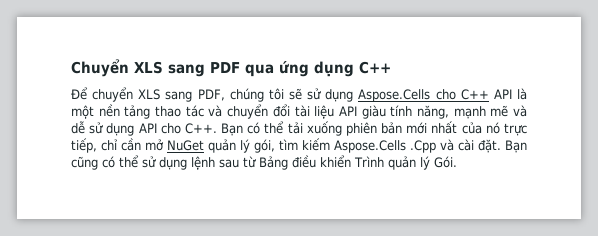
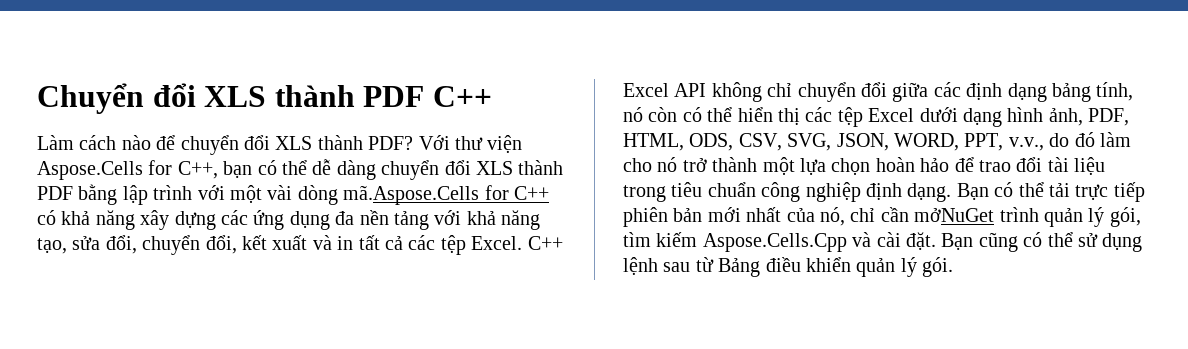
- Chuyển XLS sang PDF qua ứng dụng C++
- Để chuyển XLS sang PDF, chúng tôi sẽ sử dụng Aspose.Cells cho C++ API là một nền tảng thao tác và chuyển đổi tài liệu API giàu tính năng, mạnh mẽ và dễ sử dụng API cho C++. Bạn có thể tải xuống phiên bản mới nhất của nó trực tiếp, chỉ cần mở NuGet quản lý gói, tìm kiếm Aspose.Cells .Cpp và cài đặt.
+ Chuyển đổi XLS thành PDF C++
+ Làm cách nào để chuyển đổi XLS thành PDF? Với thư viện Aspose.Cells for C++, bạn có thể dễ dàng chuyển đổi XLS thành PDF bằng lập trình với một vài dòng mã.Aspose.Cells for C++ có khả năng xây dựng các ứng dụng đa nền tảng với khả năng tạo, sửa đổi, chuyển đổi, kết xuất và in tất cả các tệp Excel. C++ Excel API không chỉ chuyển đổi giữa các định dạng bảng tính, nó còn có thể hiển thị các tệp Excel dưới dạng hình ảnh, PDF, HTML, ODS, CSV, SVG, JSON, WORD, PPT, v.v., do đó làm cho nó trở thành một lựa chọn hoàn hảo để trao đổi tài liệu trong tiêu chuẩn công nghiệp định dạng. Bạn có thể tải trực tiếp phiên bản mới nhất của nó, chỉ cần mởNuGet trình quản lý gói, tìm kiếm Aspose.Cells.Cpp và cài đặt.
- Bạn cũng có thể sử dụng lệnh sau từ Bảng điều khiển Trình quản lý Gói.
+ Bạn cũng có thể sử dụng lệnh sau từ Bảng điều khiển quản lý gói.

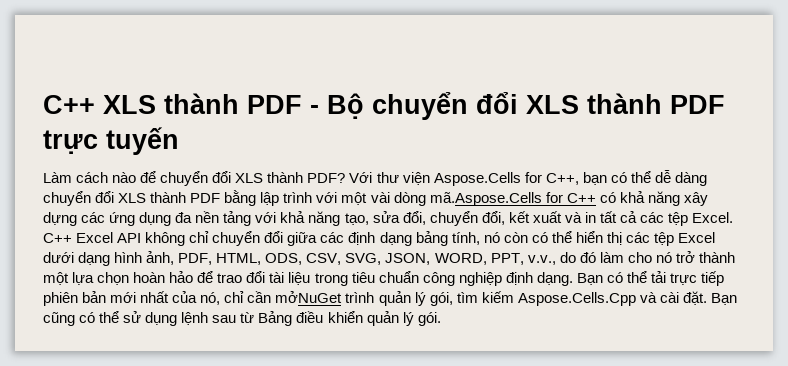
- Chuyển đổi XLS thành PDF C++
+ C++ XLS thành PDF - Bộ chuyển đổi XLS thành PDF trực tuyến

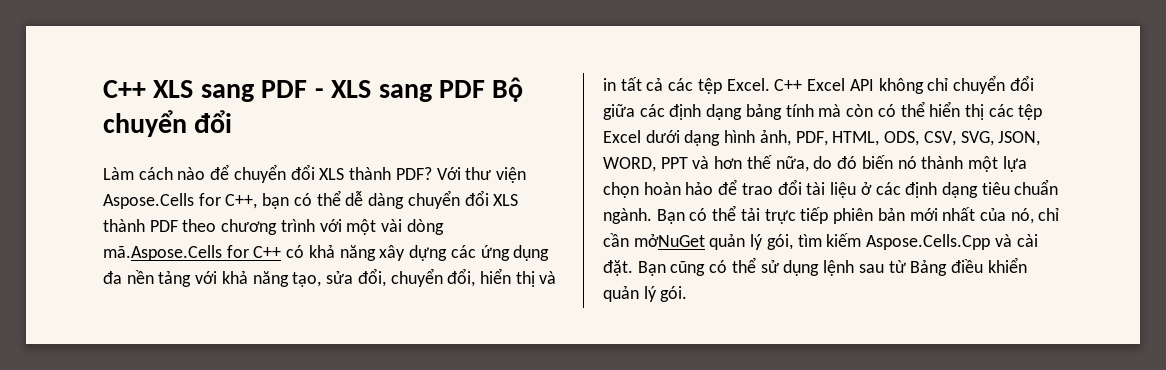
- C++ XLS thành PDF - Bộ chuyển đổi XLS thành PDF trực tuyến
+ C++ XLS sang PDF - XLS sang PDF Bộ chuyển đổi
- Với thư viện Aspose.Cells for C++, bạn có thể dễ dàng chuyển đổi XLS thành PDF bằng lập trình với một vài dòng mã.Aspose.Cells for C++ có khả năng xây dựng các ứng dụng đa nền tảng với khả năng tạo, sửa đổi, chuyển đổi, kết xuất và in tất cả các tệp Excel.
+ Với thư viện Aspose.Cells for C++, bạn có thể dễ dàng chuyển đổi XLS thành PDF theo chương trình với một vài dòng mã.Aspose.Cells for C++ có khả năng xây dựng các ứng dụng đa nền tảng với khả năng tạo, sửa đổi, chuyển đổi, hiển thị và in tất cả các tệp Excel.
- C++ Excel API không chỉ chuyển đổi giữa các định dạng bảng tính, nó còn có thể hiển thị các tệp Excel dưới dạng hình ảnh, PDF, HTML, ODS, CSV, SVG, JSON, WORD, PPT, v.v., do đó làm cho nó trở thành một lựa chọn hoàn hảo để trao đổi tài liệu trong tiêu chuẩn công nghiệp định dạng.
+ C++ Excel API không chỉ chuyển đổi giữa các định dạng bảng tính mà còn có thể hiển thị các tệp Excel dưới dạng hình ảnh, PDF, HTML, ODS, CSV, SVG, JSON, WORD, PPT và hơn thế nữa, do đó biến nó thành một lựa chọn hoàn hảo để trao đổi tài liệu ở các định dạng tiêu chuẩn ngành.
- Bạn có thể tải trực tiếp phiên bản mới nhất của nó, chỉ cần mởNuGet trình quản lý gói, tìm kiếm Aspose.Cells.Cpp và cài đặt.
+ Bạn có thể tải trực tiếp phiên bản mới nhất của nó, chỉ cần mởNuGet quản lý gói, tìm kiếm Aspose.Cells.Cpp và cài đặt.

